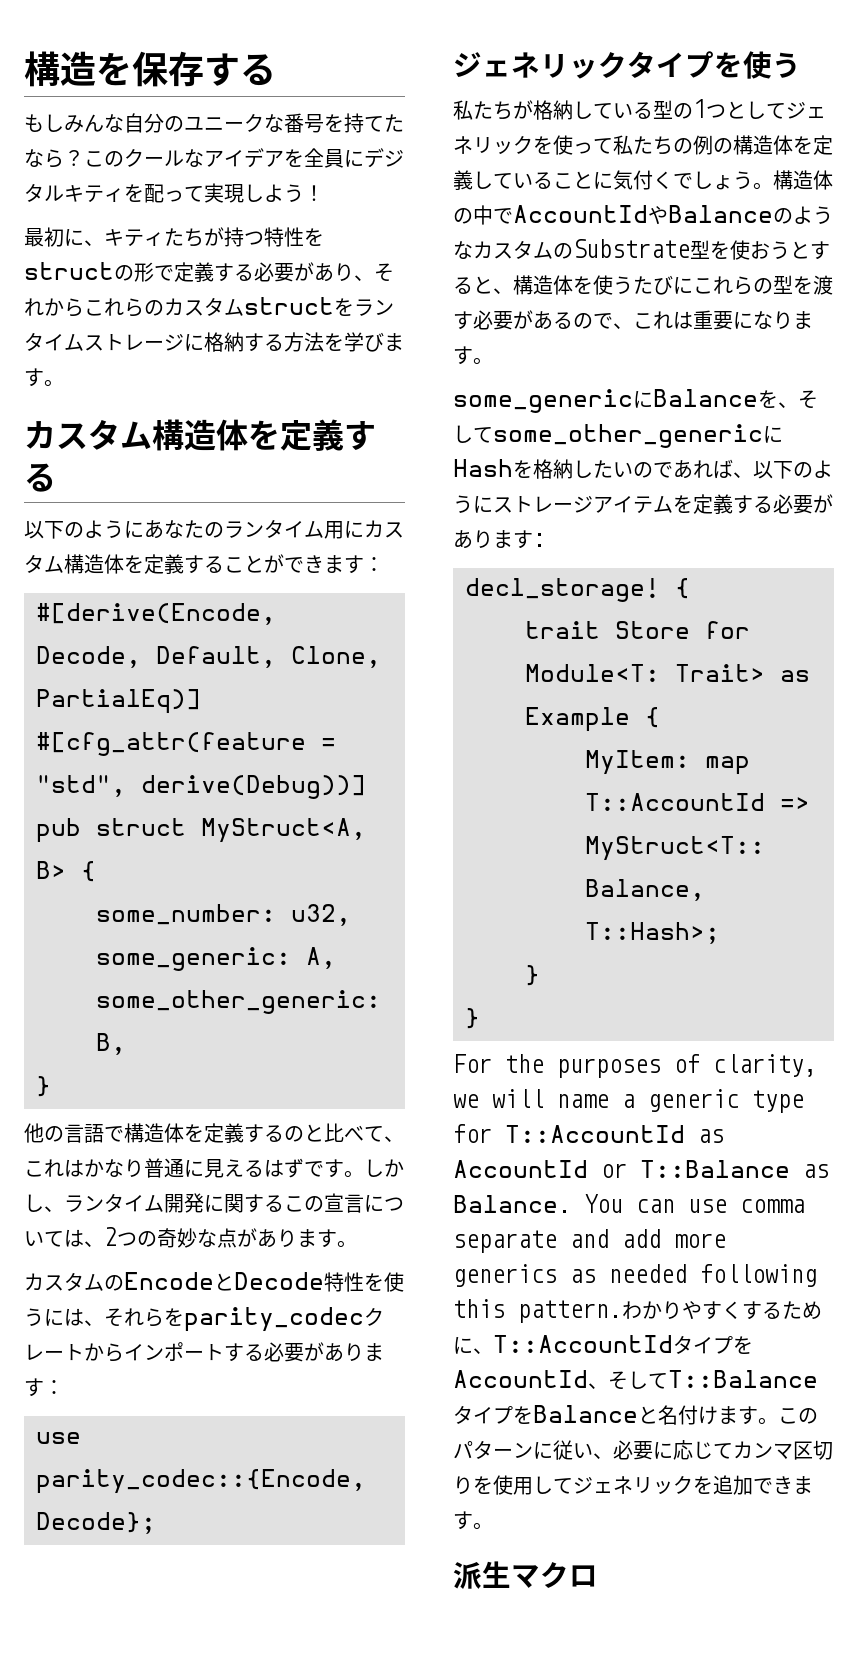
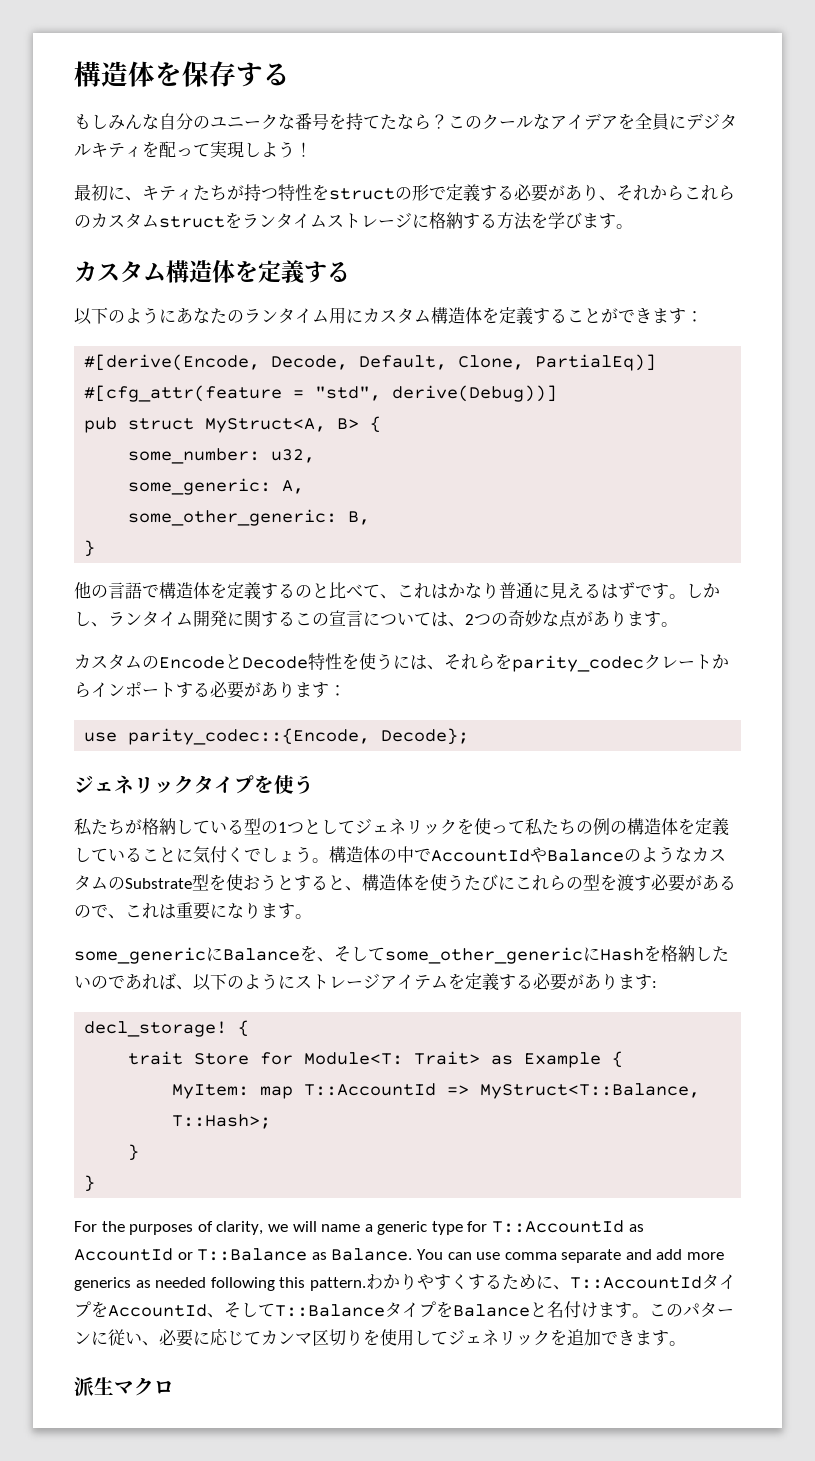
- 構造を保存する
+ 構造体を保存する

